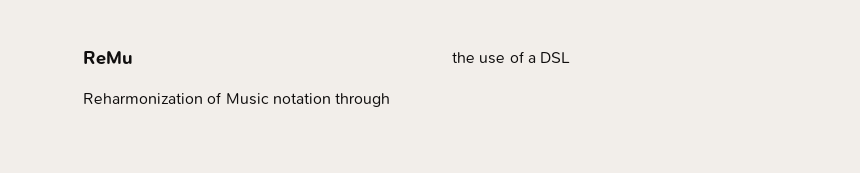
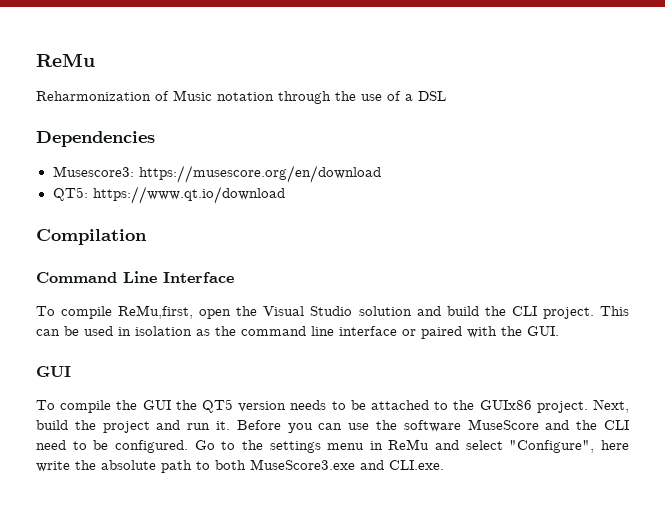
+ Dependencies
+ Musescore3: https://musescore.org/en/download
+ QT5: https://www.qt.io/download
+ Compilation
+ Command Line Interface
+ To compile ReMu,first, open the Visual Studio solution and build the CLI project. This can be used in isolation as the command line interface or paired with the GUI.
+ GUI
+ To compile the GUI the QT5 version needs to be attached to the GUIx86 project. Next, build the project and run it. Before you can use the software MuseScore and the CLI need to be configured. Go to the settings menu in ReMu and select "Configure", here write the absolute path to both MuseScore3.exe and CLI.exe.

